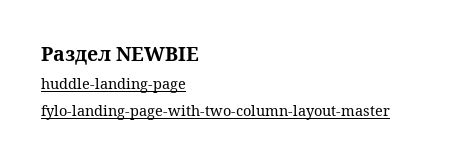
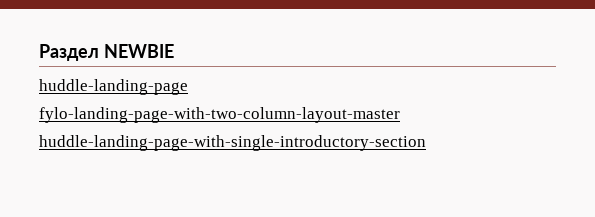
+ huddle-landing-page-with-single-introductory-section

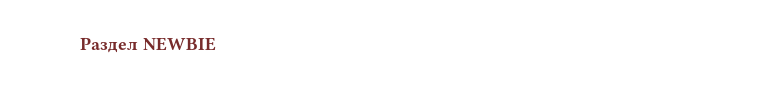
- huddle-landing-page
- fylo-landing-page-with-two-column-layout-master
- huddle-landing-page-with-single-introductory-section

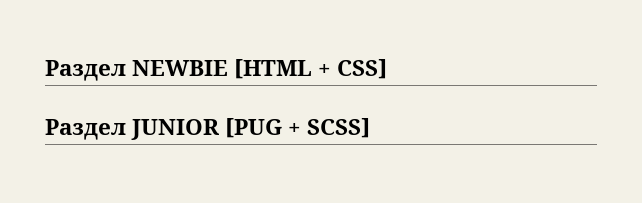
- Раздел NEWBIE
+ Раздел NEWBIE [HTML + CSS]
+ Раздел JUNIOR [PUG + SCSS]

